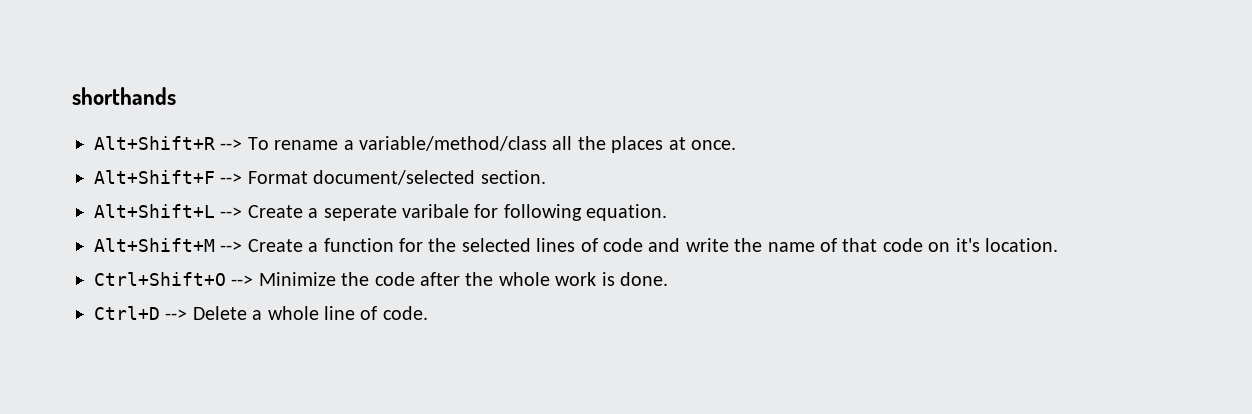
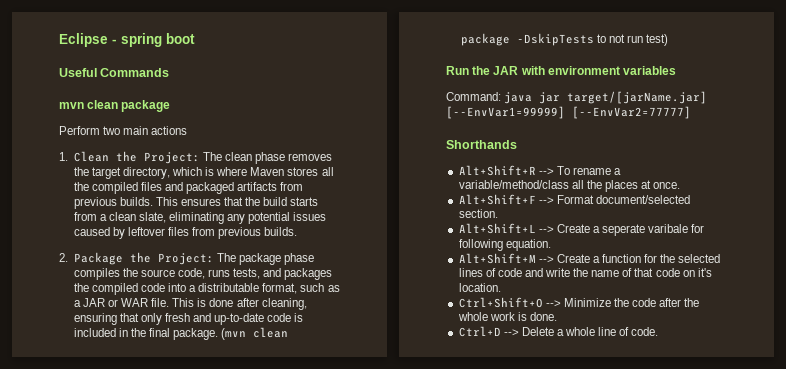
- shorthands
+ Eclipse - spring boot
+ Useful Commands
+ mvn clean package
+ Perform two main actions
+ 1. Clean the Project: The clean phase removes the target directory, which is where Maven stores all the compiled files and packaged artifacts from previous builds. This ensures that the build starts from a clean slate, eliminating any potential issues caused by leftover files from previous builds.
+ 2. Package the Project: The package phase compiles the source code, runs tests, and packages the compiled code into a distributable format, such as a JAR or WAR file. This is done after cleaning, ensuring that only fresh and up-to-date code is included in the final package. (mvn clean package -DskipTests to not run test)
+ Run the JAR with environment variables
+ Command: java jar target/[jarName.jar] [--EnvVar1=99999] [--EnvVar2=77777]
+ Shorthands

